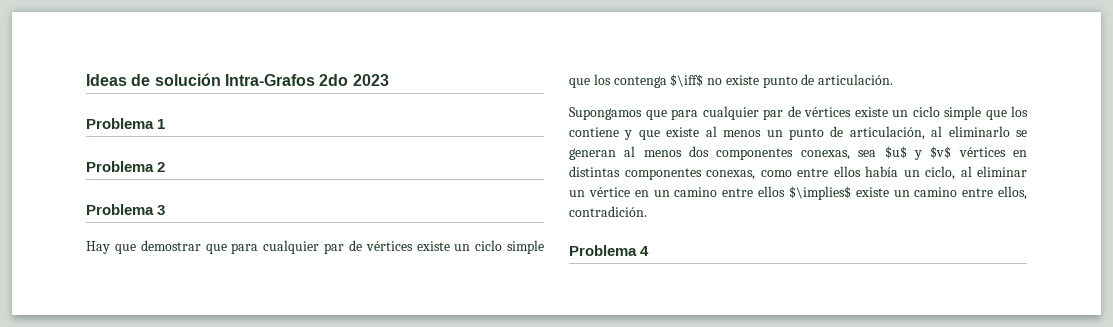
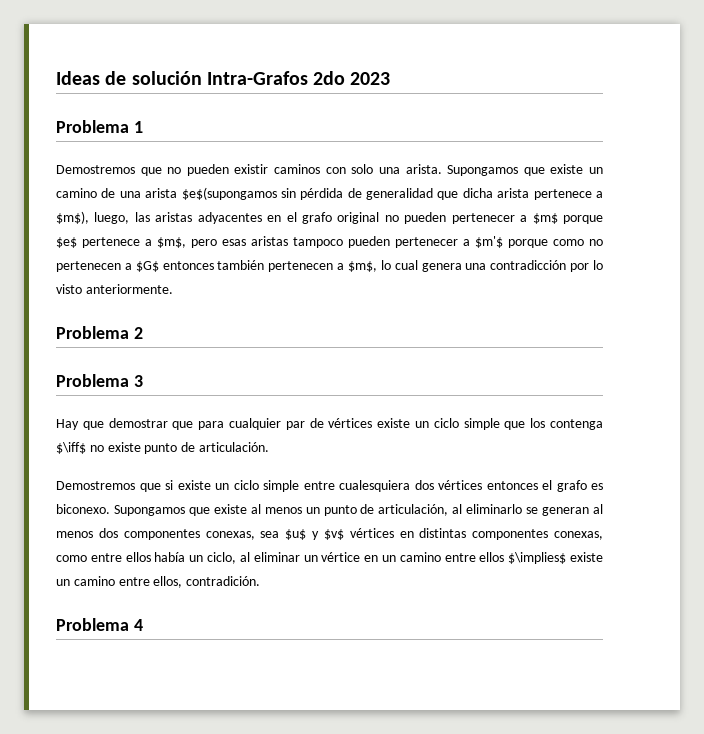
+ Demostremos que no pueden existir caminos con solo una arista. Supongamos que existe un camino de una arista $e$(supongamos sin pérdida de generalidad que dicha arista pertenece a $m$), luego, las aristas adyacentes en el grafo original no pueden pertenecer a $m$ porque $e$ pertenece a $m$, pero esas aristas tampoco pueden pertenecer a $m'$ porque como no pertenecen a $G$ entonces también pertenecen a $m$, lo cual genera una contradicción por lo visto anteriormente.
- Supongamos que para cualquier par de vértices existe un ciclo simple que los contiene y que existe al menos un punto de articulación, al eliminarlo se generan al menos dos componentes conexas, sea $u$ y $v$ vértices en distintas componentes conexas, como entre ellos había un ciclo, al eliminar un vértice en un camino entre ellos $\implies$ existe un camino entre ellos, contradición.
+ Demostremos que si existe un ciclo simple entre cualesquiera dos vértices entonces el grafo es biconexo. Supongamos que existe al menos un punto de articulación, al eliminarlo se generan al menos dos componentes conexas, sea $u$ y $v$ vértices en distintas componentes conexas, como entre ellos había un ciclo, al eliminar un vértice en un camino entre ellos $\implies$ existe un camino entre ellos, contradición.

